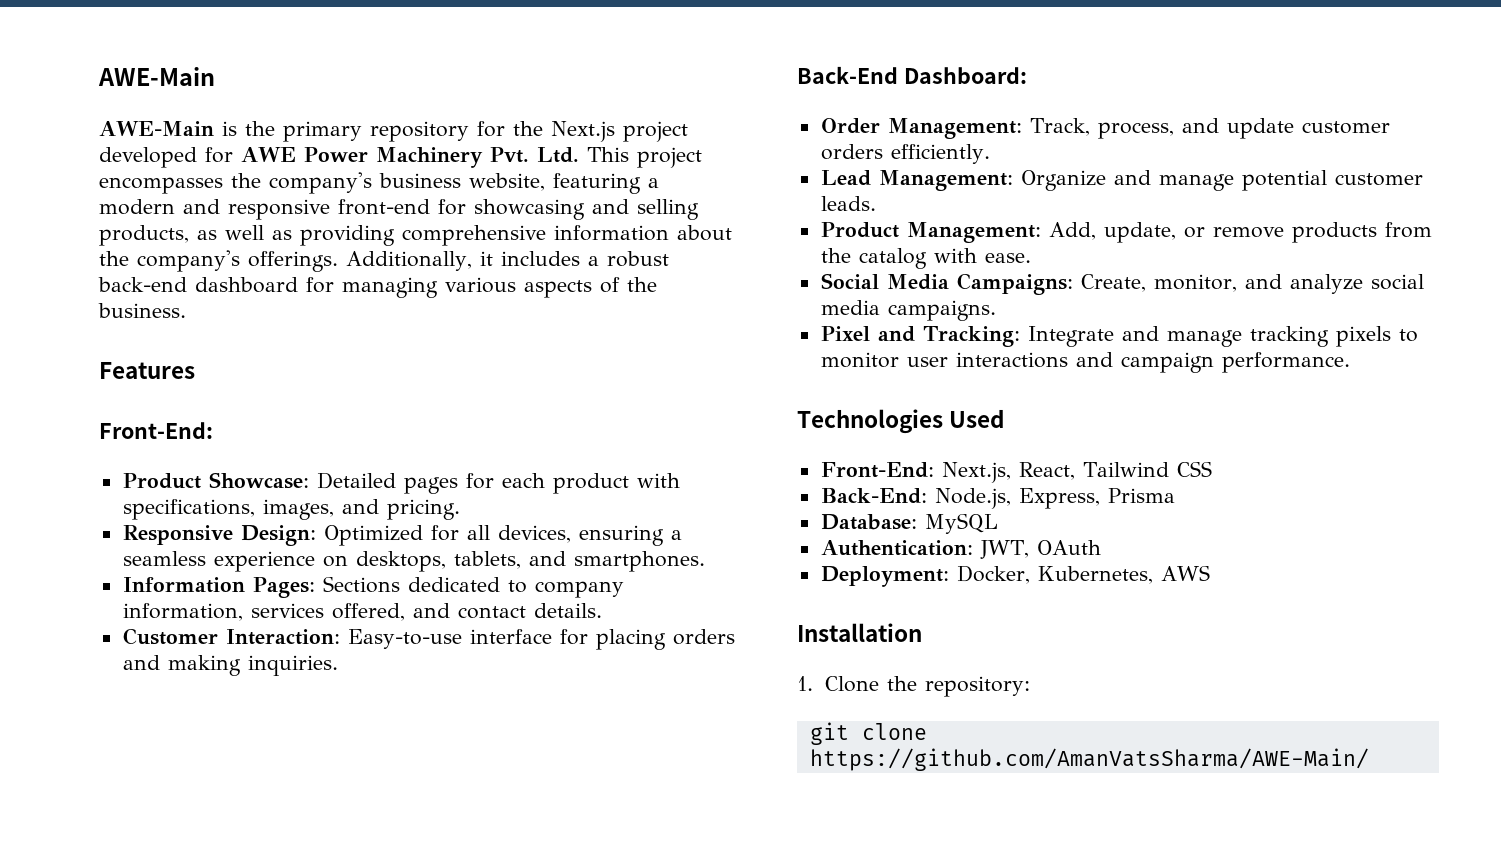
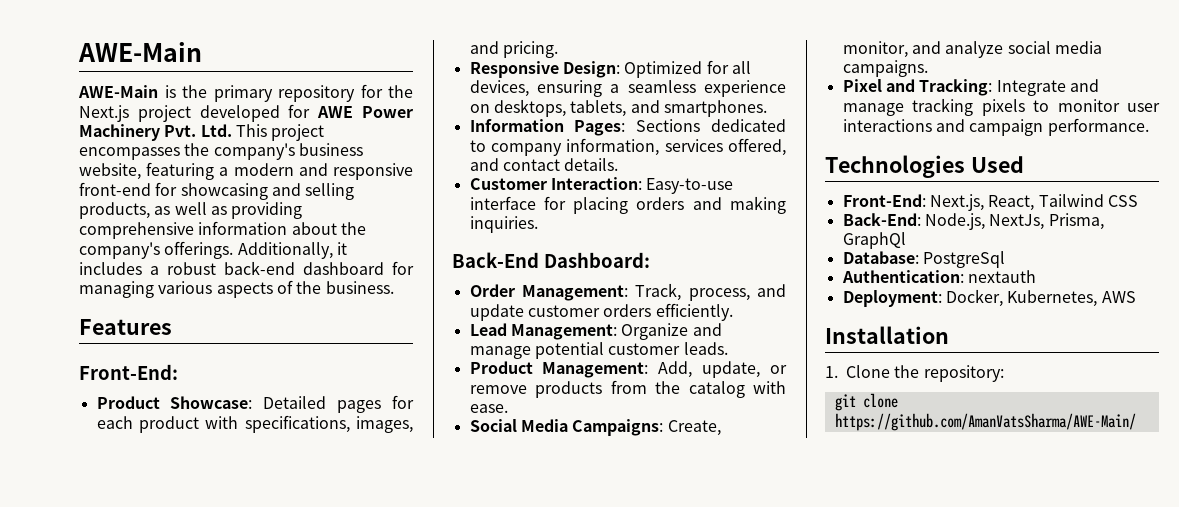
- Back-End: Node.js, Express, Prisma
+ Back-End: Node.js, NextJs, Prisma, GraphQl
- Database: MySQL
+ Database: PostgreSql
- Authentication: JWT, OAuth
+ Authentication: nextauth

